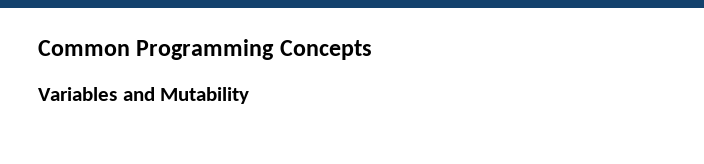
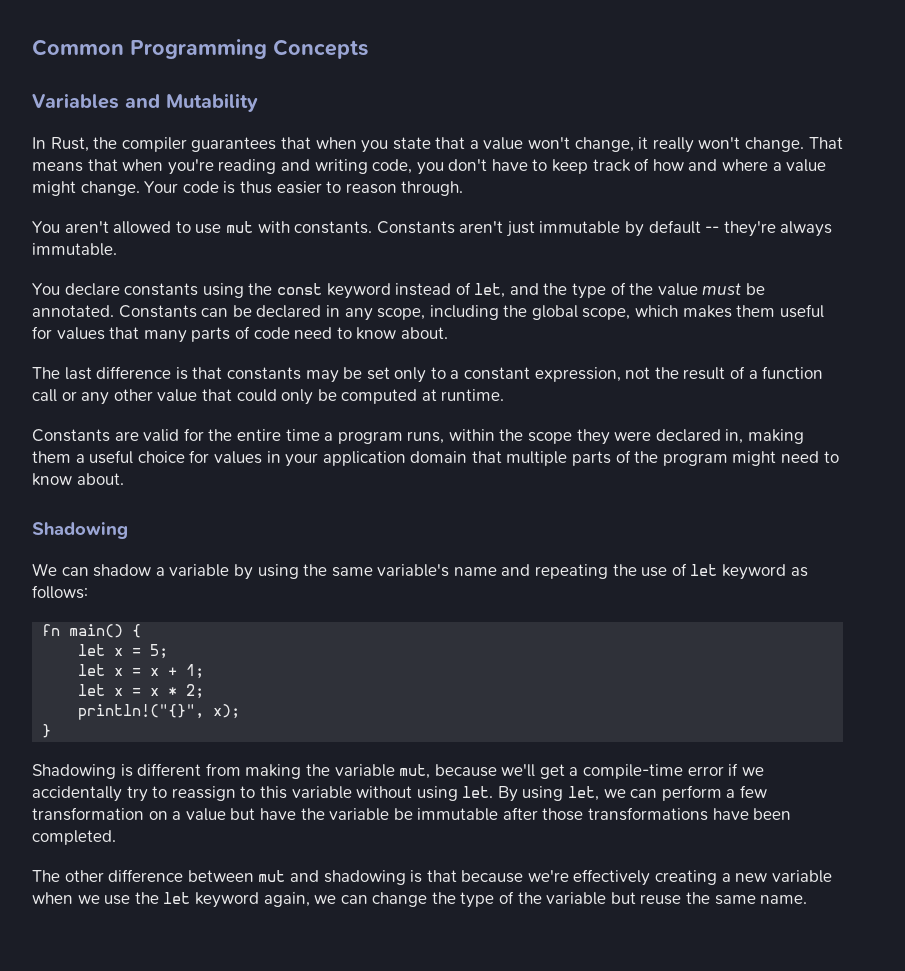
+ In Rust, the compiler guarantees that when you state that a value won't change, it really won't change. That means that when you're reading and writing code, you don't have to keep track of how and where a value might change. Your code is thus easier to reason through.
+ You aren't allowed to use mut with constants. Constants aren't just immutable by default -- they're always immutable.
+ You declare constants using the const keyword instead of let, and the type of the value must be annotated. Constants can be declared in any scope, including the global scope, which makes them useful for values that many parts of code need to know about.
+ The last difference is that constants may be set only to a constant expression, not the result of a function call or any other value that could only be computed at runtime.
+ Constants are valid for the entire time a program runs, within the scope they were declared in, making them a useful choice for values in your application domain that multiple parts of the program might need to know about.
+ Shadowing
+ We can shadow a variable by using the same variable's name and repeating the use of let keyword as follows:
+ fn main() {
+ let x = 5;
+ let x = x + 1;
+ let x = x * 2;
+ println!("{}", x);
+ }
+ Shadowing is different from making the variable mut, because we'll get a compile-time error if we accidentally try to reassign to this variable without using let. By using let, we can perform a few transformation on a value but have the variable be immutable after those transformations have been completed.
+ The other difference between mut and shadowing is that because we're effectively creating a new variable when we use the let keyword again, we can change the type of the variable but reuse the same name.

